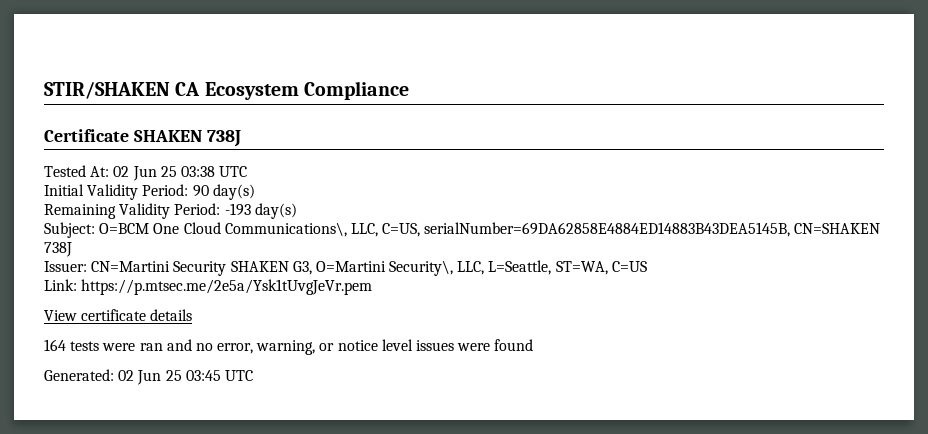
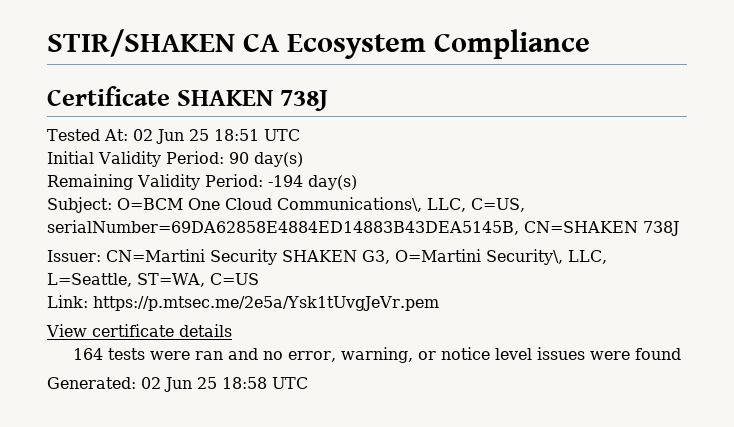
- Tested At: 02 Jun 25 03:38 UTC
+ Tested At: 02 Jun 25 18:51 UTC
- Remaining Validity Period: -193 day(s)
+ Remaining Validity Period: -194 day(s)
- Generated: 02 Jun 25 03:45 UTC
+ Generated: 02 Jun 25 18:58 UTC

